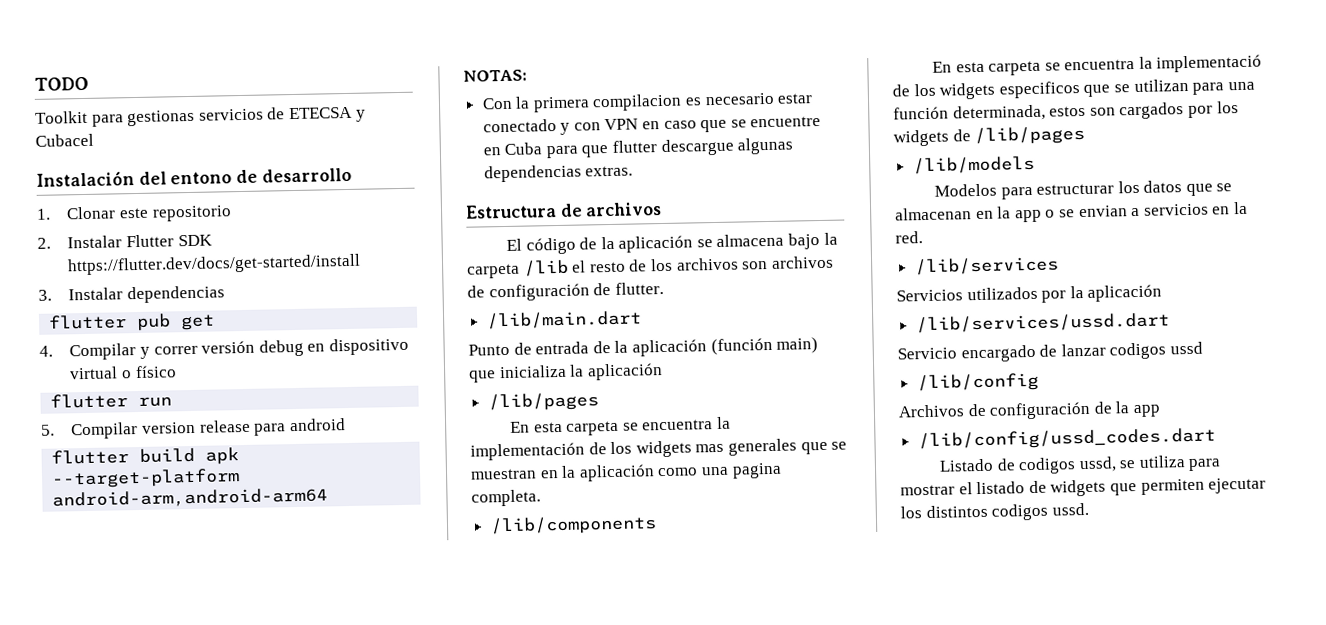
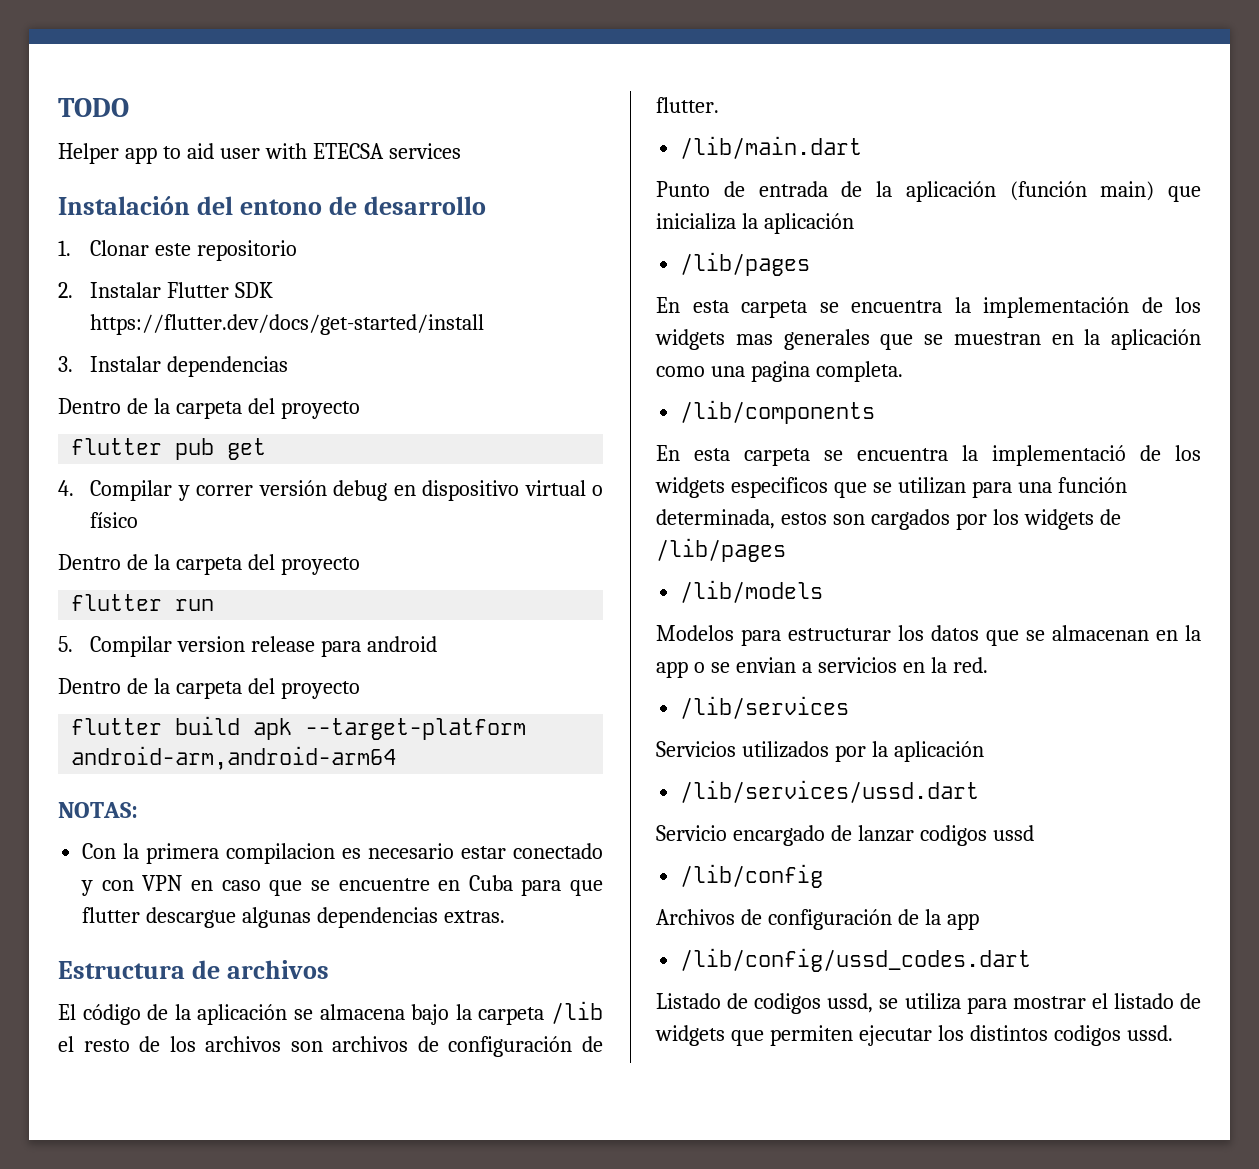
- Toolkit para gestionas servicios de ETECSA y Cubacel
+ Helper app to aid user with ETECSA services
  3. Instalar dependencias
+ Dentro de la carpeta del proyecto
  4. Compilar y correr versión debug en dispositivo virtual o físico
+ Dentro de la carpeta del proyecto
  5. Compilar version release para android
+ Dentro de la carpeta del proyecto

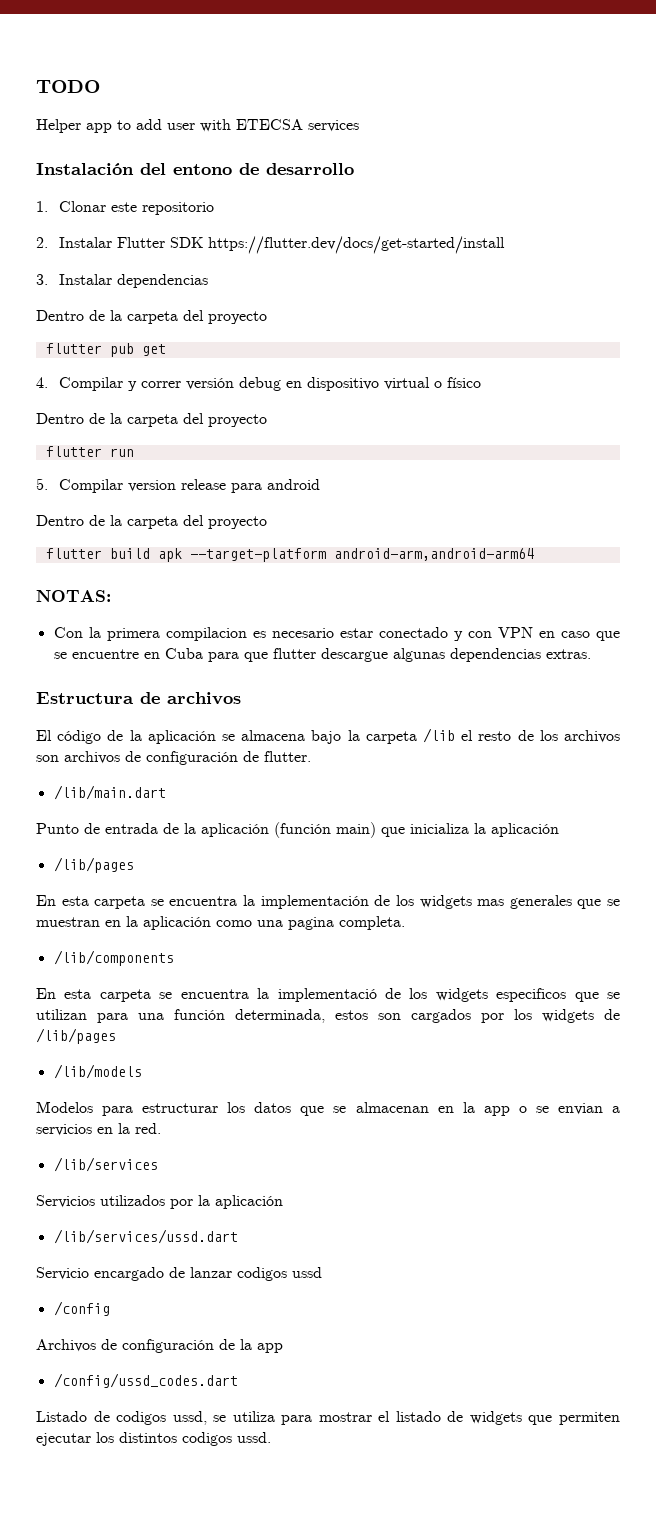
- Helper app to aid user with ETECSA services
+ Helper app to add user with ETECSA services
- /lib/config
+ /config
- /lib/config/ussd_codes.dart
+ /config/ussd_codes.dart

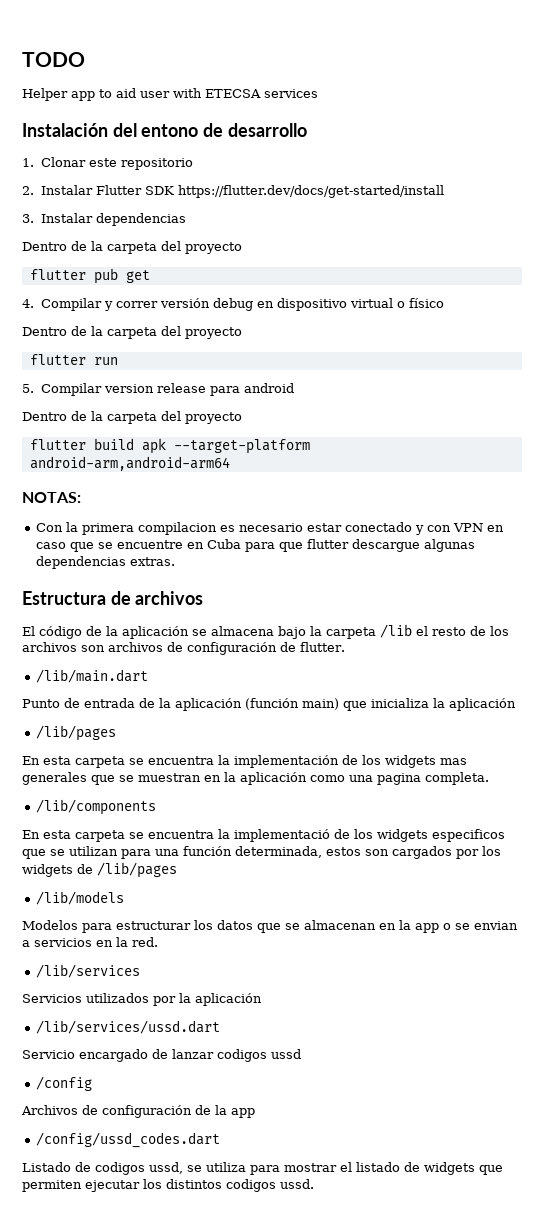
- Helper app to add user with ETECSA services
+ Helper app to aid user with ETECSA services

